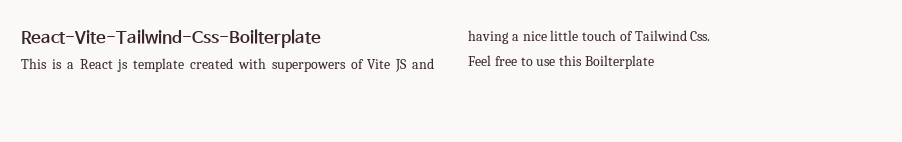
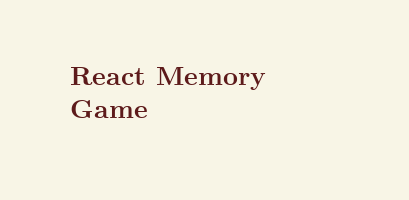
- React-Vite-Tailwind-Css-Boilterplate
- This is a React js template created with superpowers of Vite JS and having a nice little touch of Tailwind Css.
- Feel free to use this Boilterplate
+ React Memory Game

